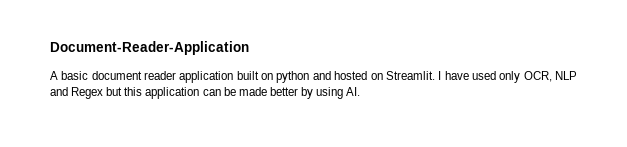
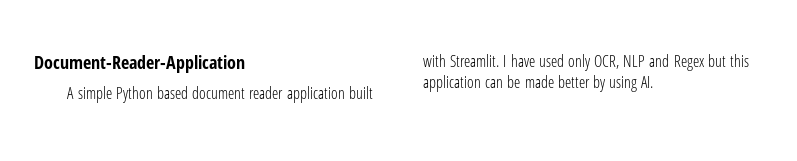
- A basic document reader application built on python and hosted on Streamlit.
+ A simple Python based document reader application built with Streamlit.

